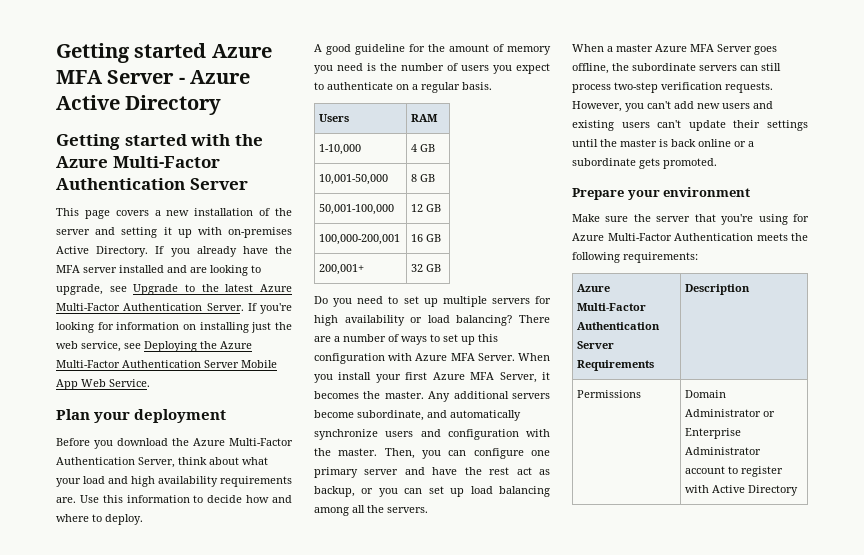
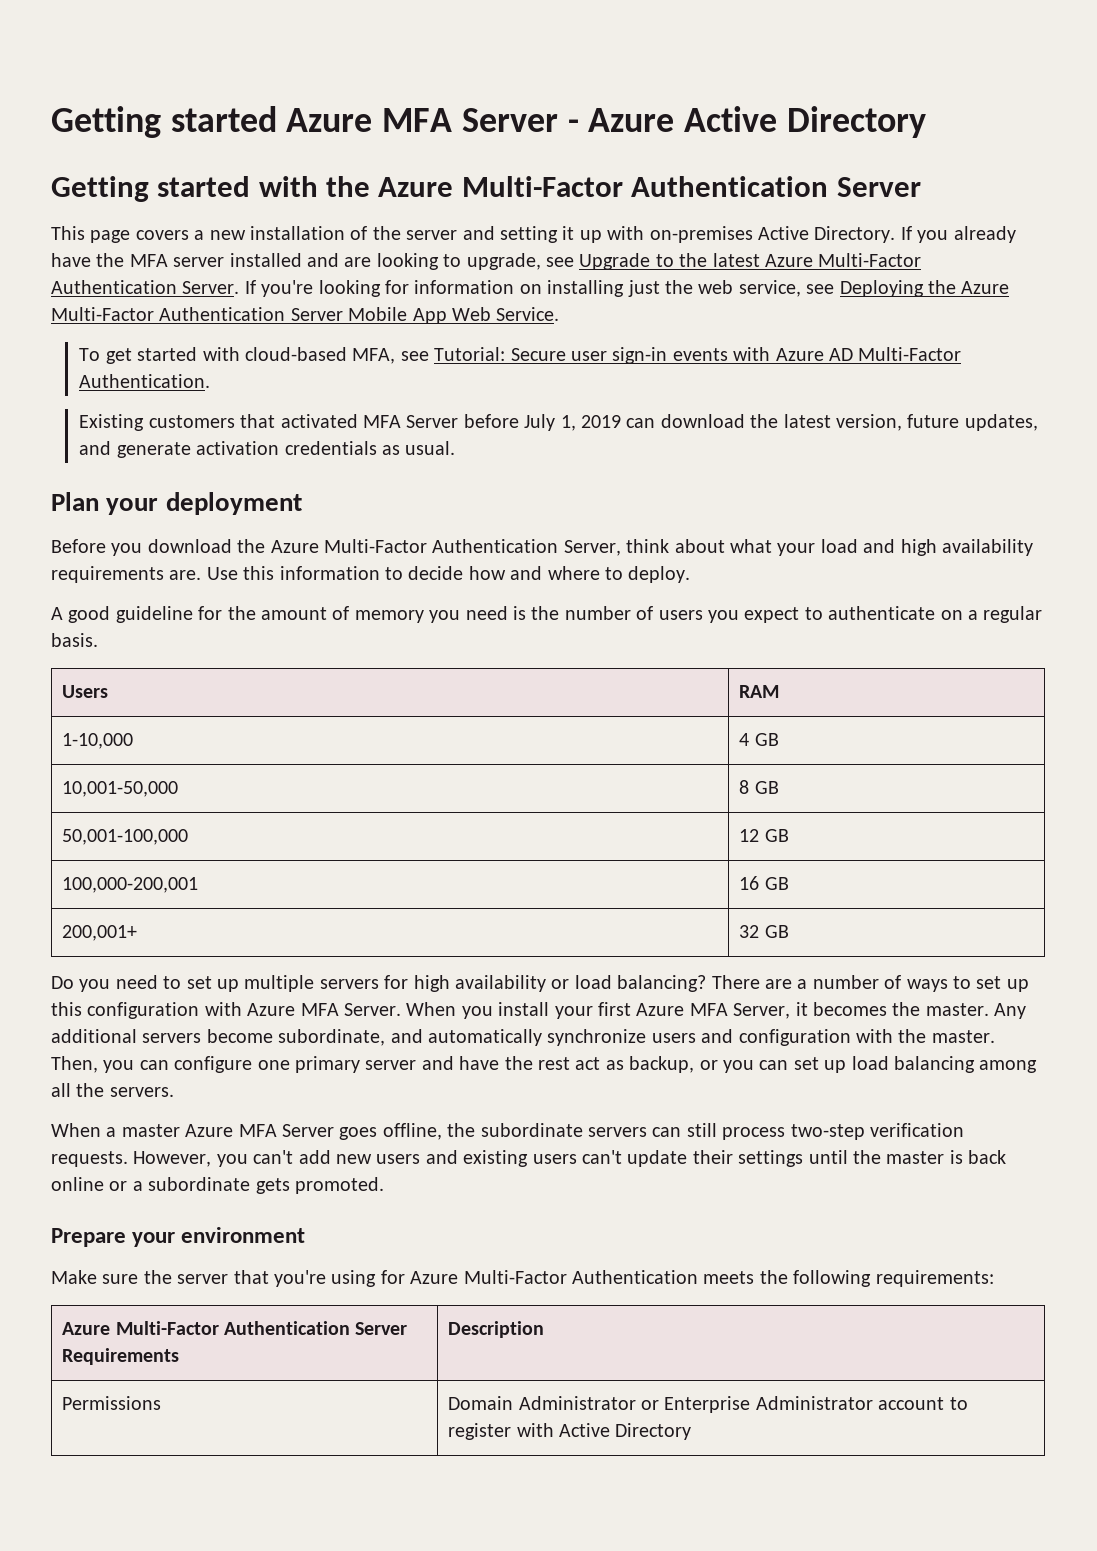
+ To get started with cloud-based MFA, see Tutorial: Secure user sign-in events with Azure AD Multi-Factor Authentication.
+ Existing customers that activated MFA Server before July 1, 2019 can download the latest version, future updates, and generate activation credentials as usual.

